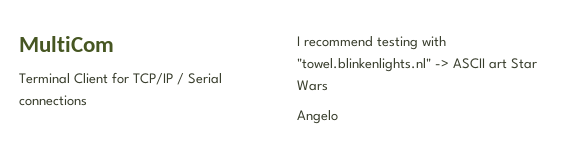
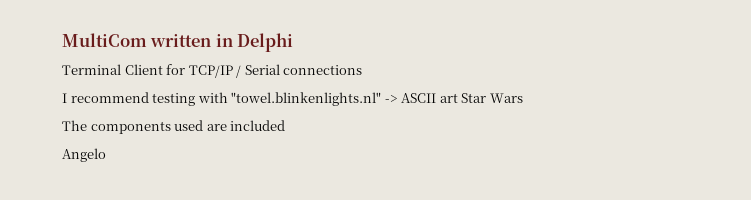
- MultiCom
+ MultiCom written in Delphi
+ The components used are included

